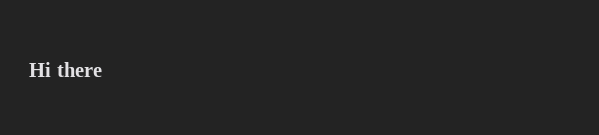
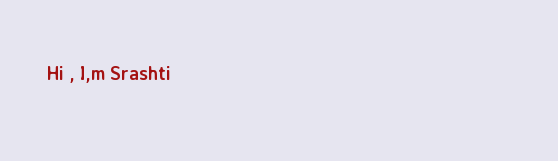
- Hi there
+ Hi , I,m Srashti

